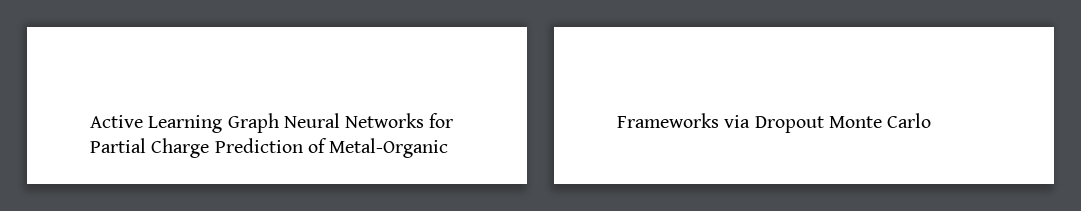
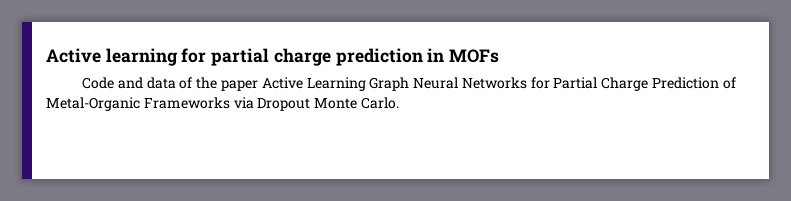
- Active Learning Graph Neural Networks for Partial Charge Prediction of Metal-Organic Frameworks via Dropout Monte Carlo
+ Active learning for partial charge prediction in MOFs
+ Code and data of the paper Active Learning Graph Neural Networks for Partial Charge Prediction of Metal-Organic Frameworks via Dropout Monte Carlo.

